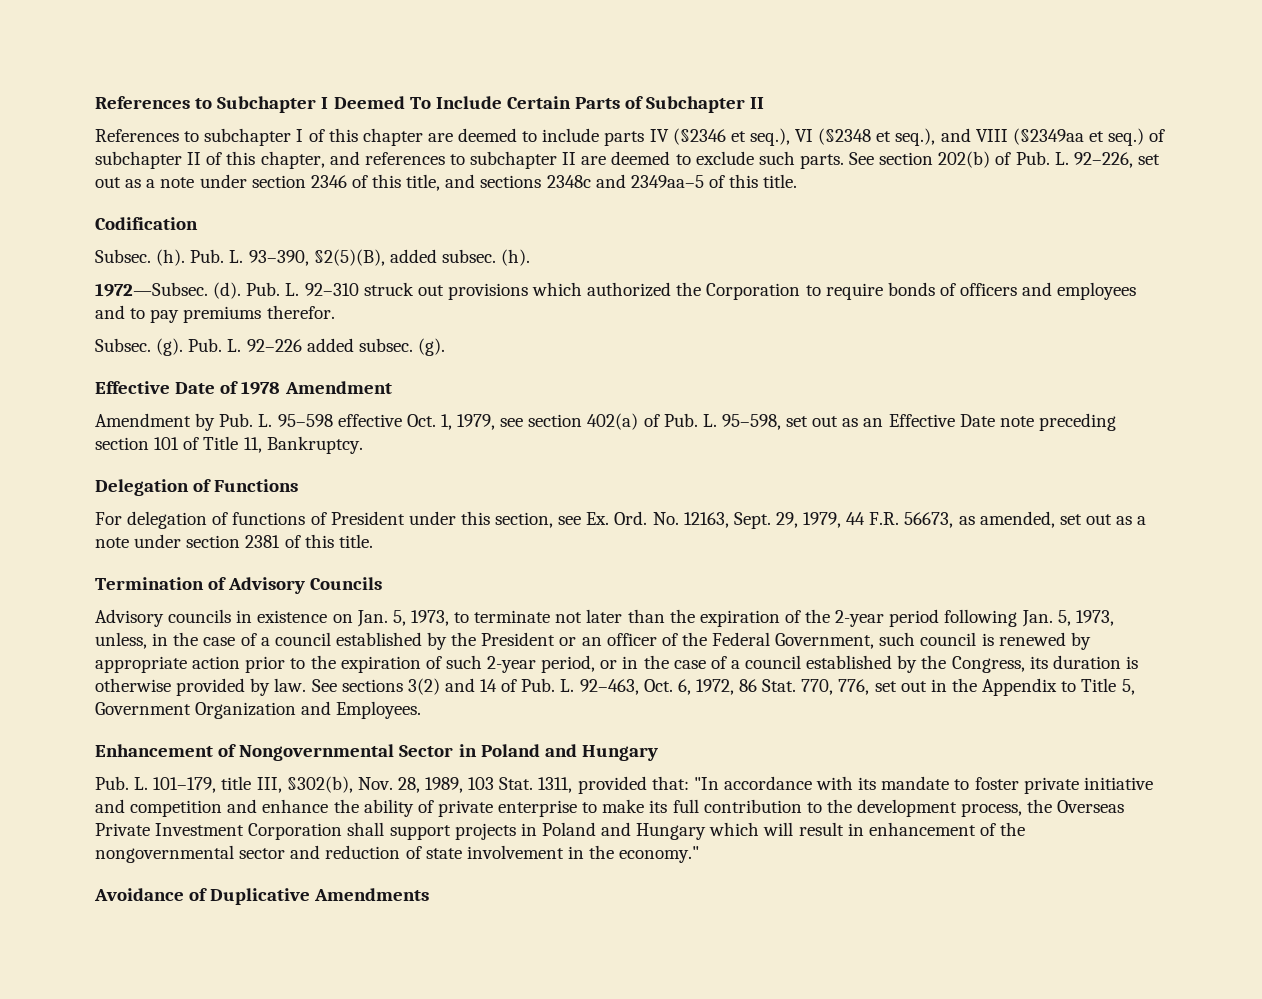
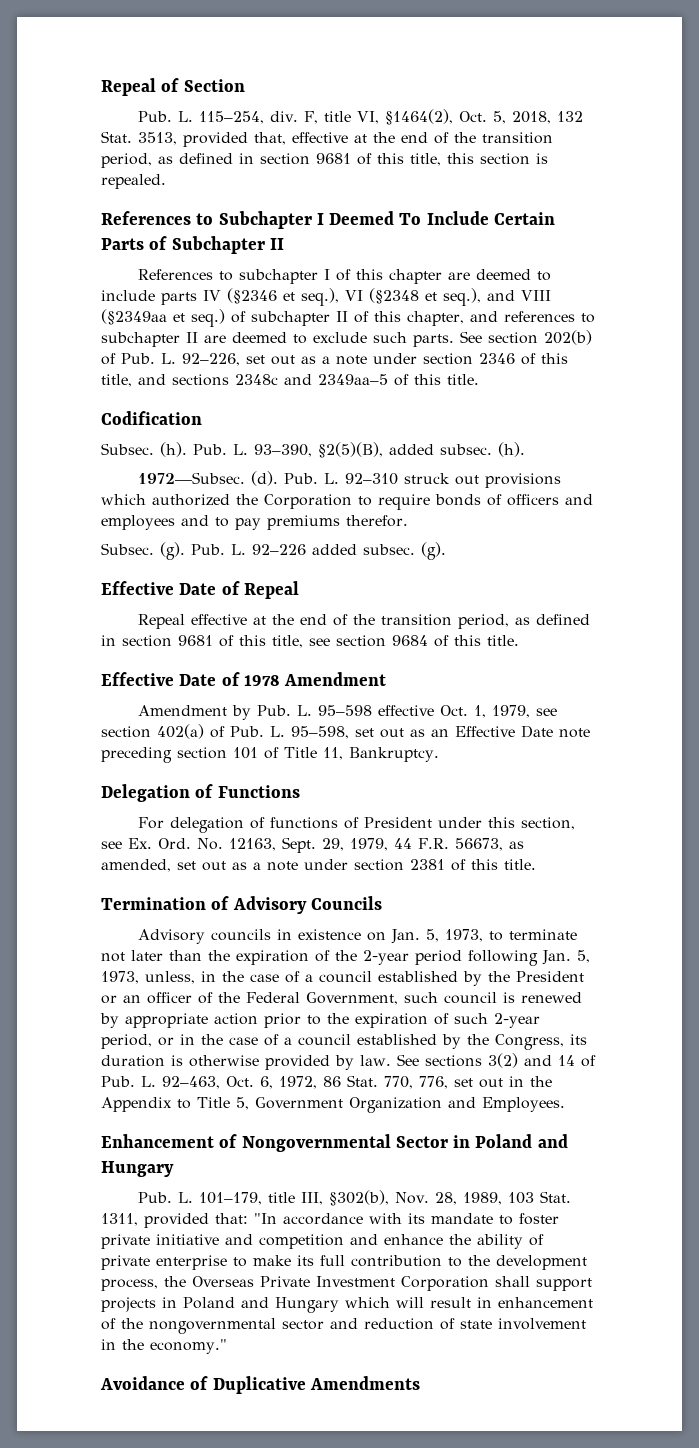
+ Repeal of Section
+ Pub. L. 115–254, div. F, title VI, §1464(2), Oct. 5, 2018, 132 Stat. 3513, provided that, effective at the end of the transition period, as defined in section 9681 of this title, this section is repealed.
+ Effective Date of Repeal
+ Repeal effective at the end of the transition period, as defined in section 9681 of this title, see section 9684 of this title.

